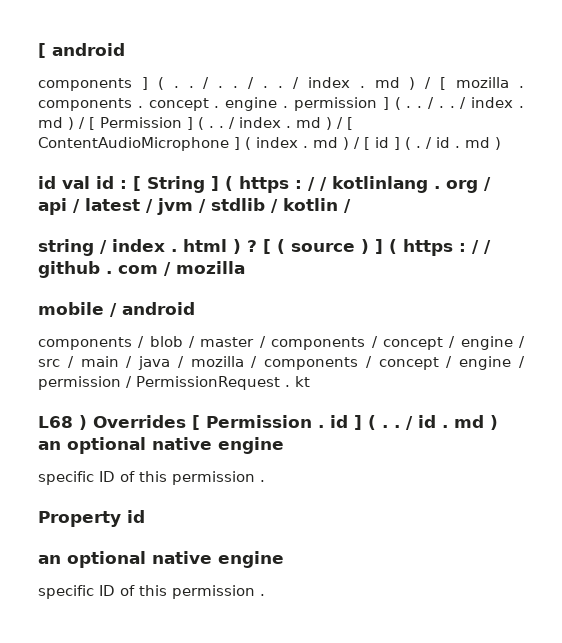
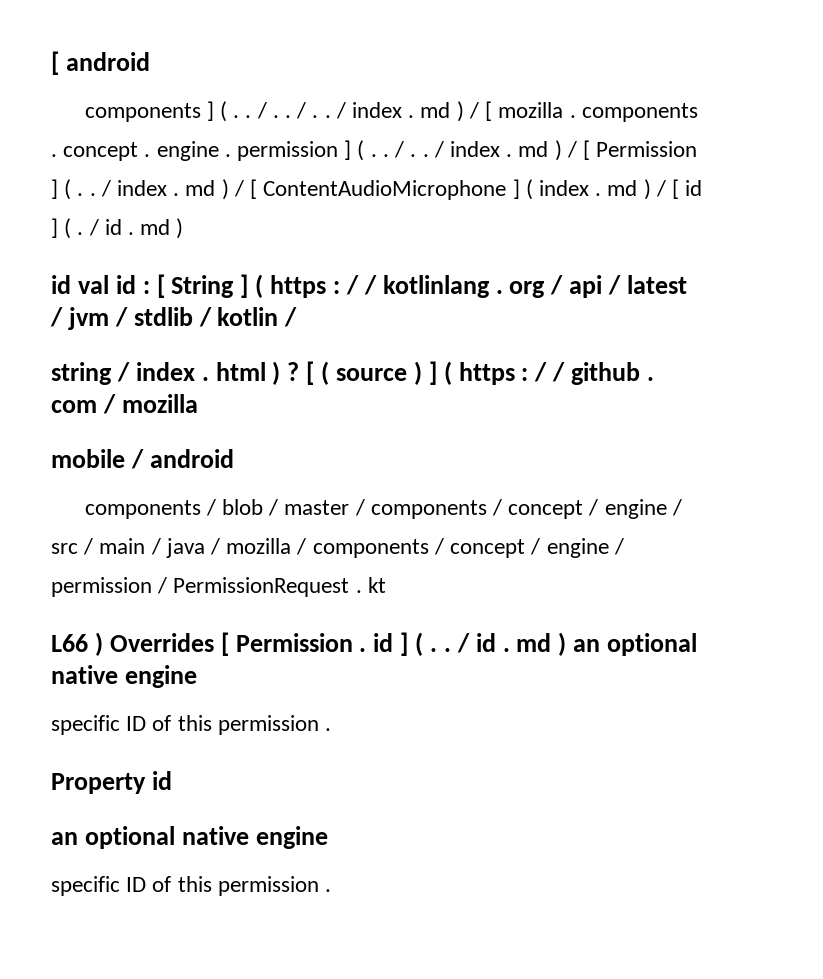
- L68 ) Overrides [ Permission . id ] ( . .
+ L66 ) Overrides [ Permission . id ] ( . .

